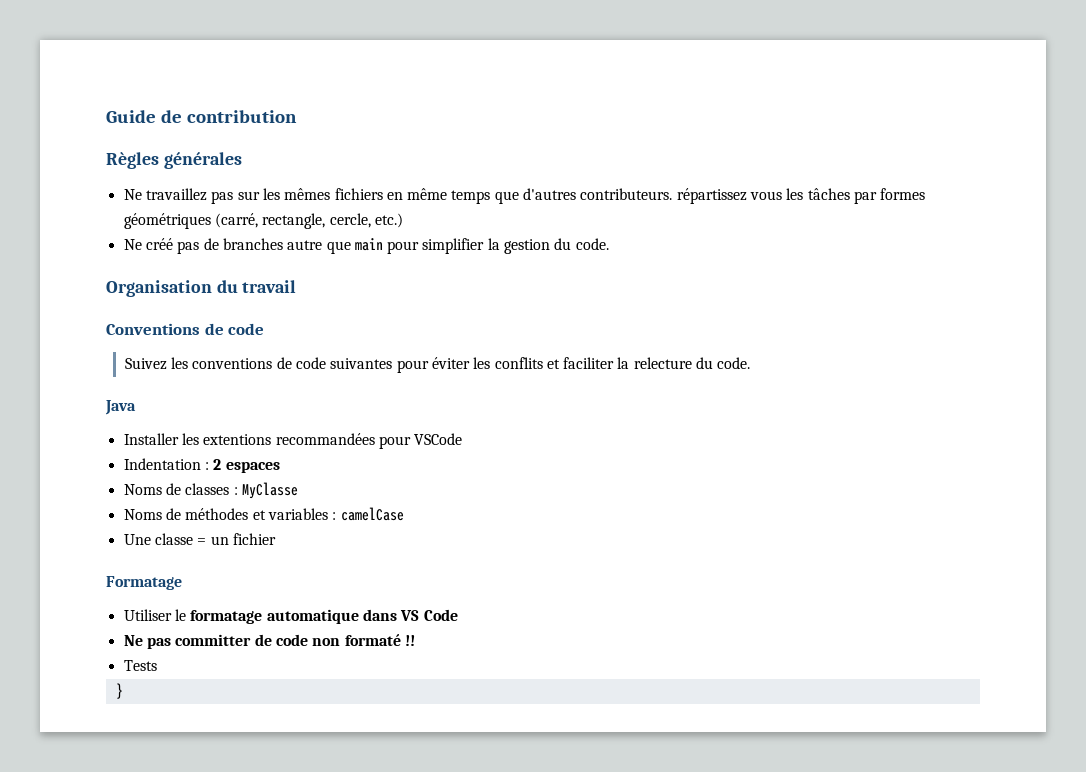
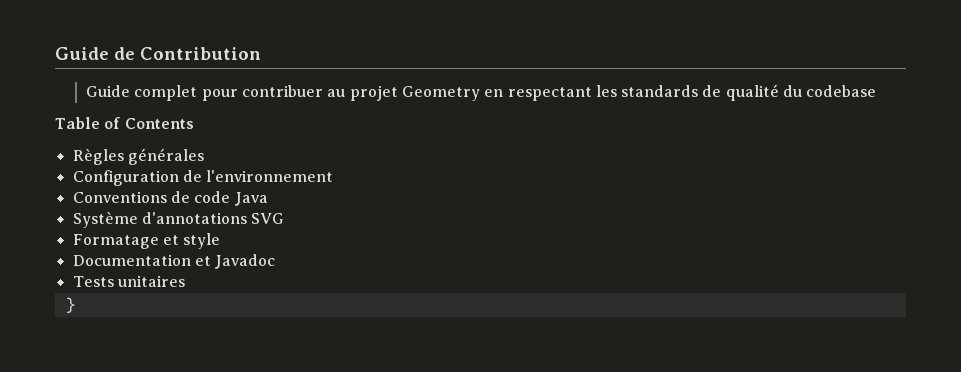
- Guide de contribution
+ Guide de Contribution
+ Guide complet pour contribuer au projet Geometry en respectant les standards de qualité du codebase
+ Table of Contents
  Règles générales
- Ne travaillez pas sur les mêmes fichiers en même temps que d'autres contributeurs. répartissez vous les tâches par formes géométriques (carré, rectangle, cercle, etc.)
- Ne créé pas de branches autre que main pour simplifier la gestion du code.
- Organisation du travail
- Conventions de code
- Suivez les conventions de code suivantes pour éviter les conflits et faciliter la relecture du code.
- Java
- Installer les extentions recommandées pour VSCode
- Indentation : 2 espaces
- Noms de classes : MyClasse
- Noms de méthodes et variables : camelCase
- Une classe = un fichier
- Formatage
- Utiliser le formatage automatique dans VS Code
- Ne pas committer de code non formaté !!
+ Configuration de l'environnement
+ Conventions de code Java
+ Système d'annotations SVG
+ Formatage et style
+ Documentation et Javadoc
- Tests
+ Tests unitaires

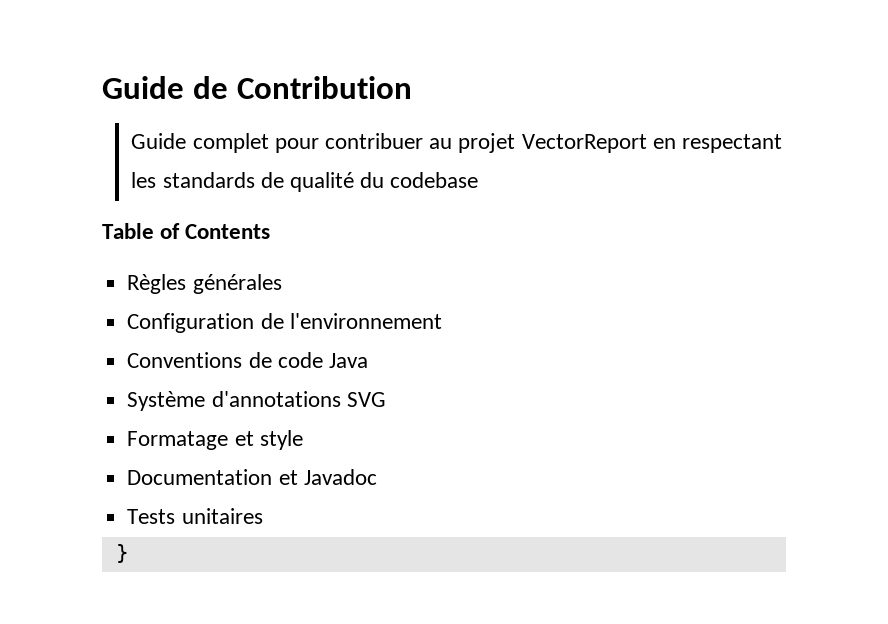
- Guide complet pour contribuer au projet Geometry en respectant les standards de qualité du codebase
+ Guide complet pour contribuer au projet VectorReport en respectant les standards de qualité du codebase

